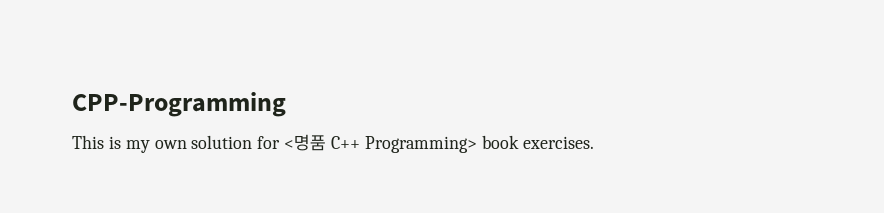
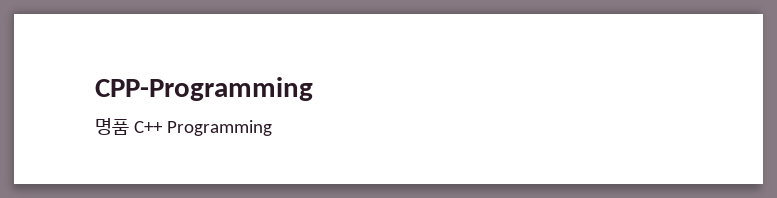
- This is my own solution for <명품 C++ Programming> book exercises.
+ 명품 C++ Programming

